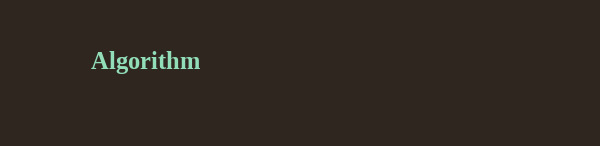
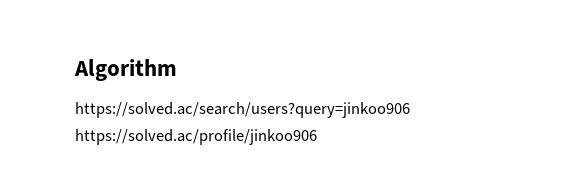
+ https://solved.ac/search/users?query=jinkoo906
+ https://solved.ac/profile/jinkoo906

